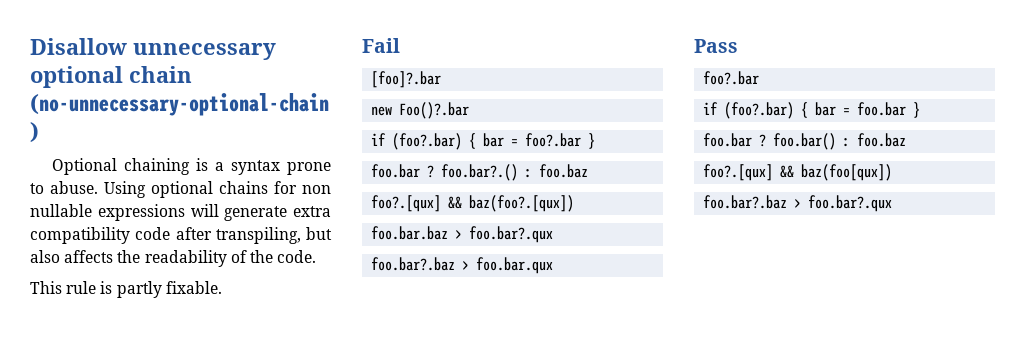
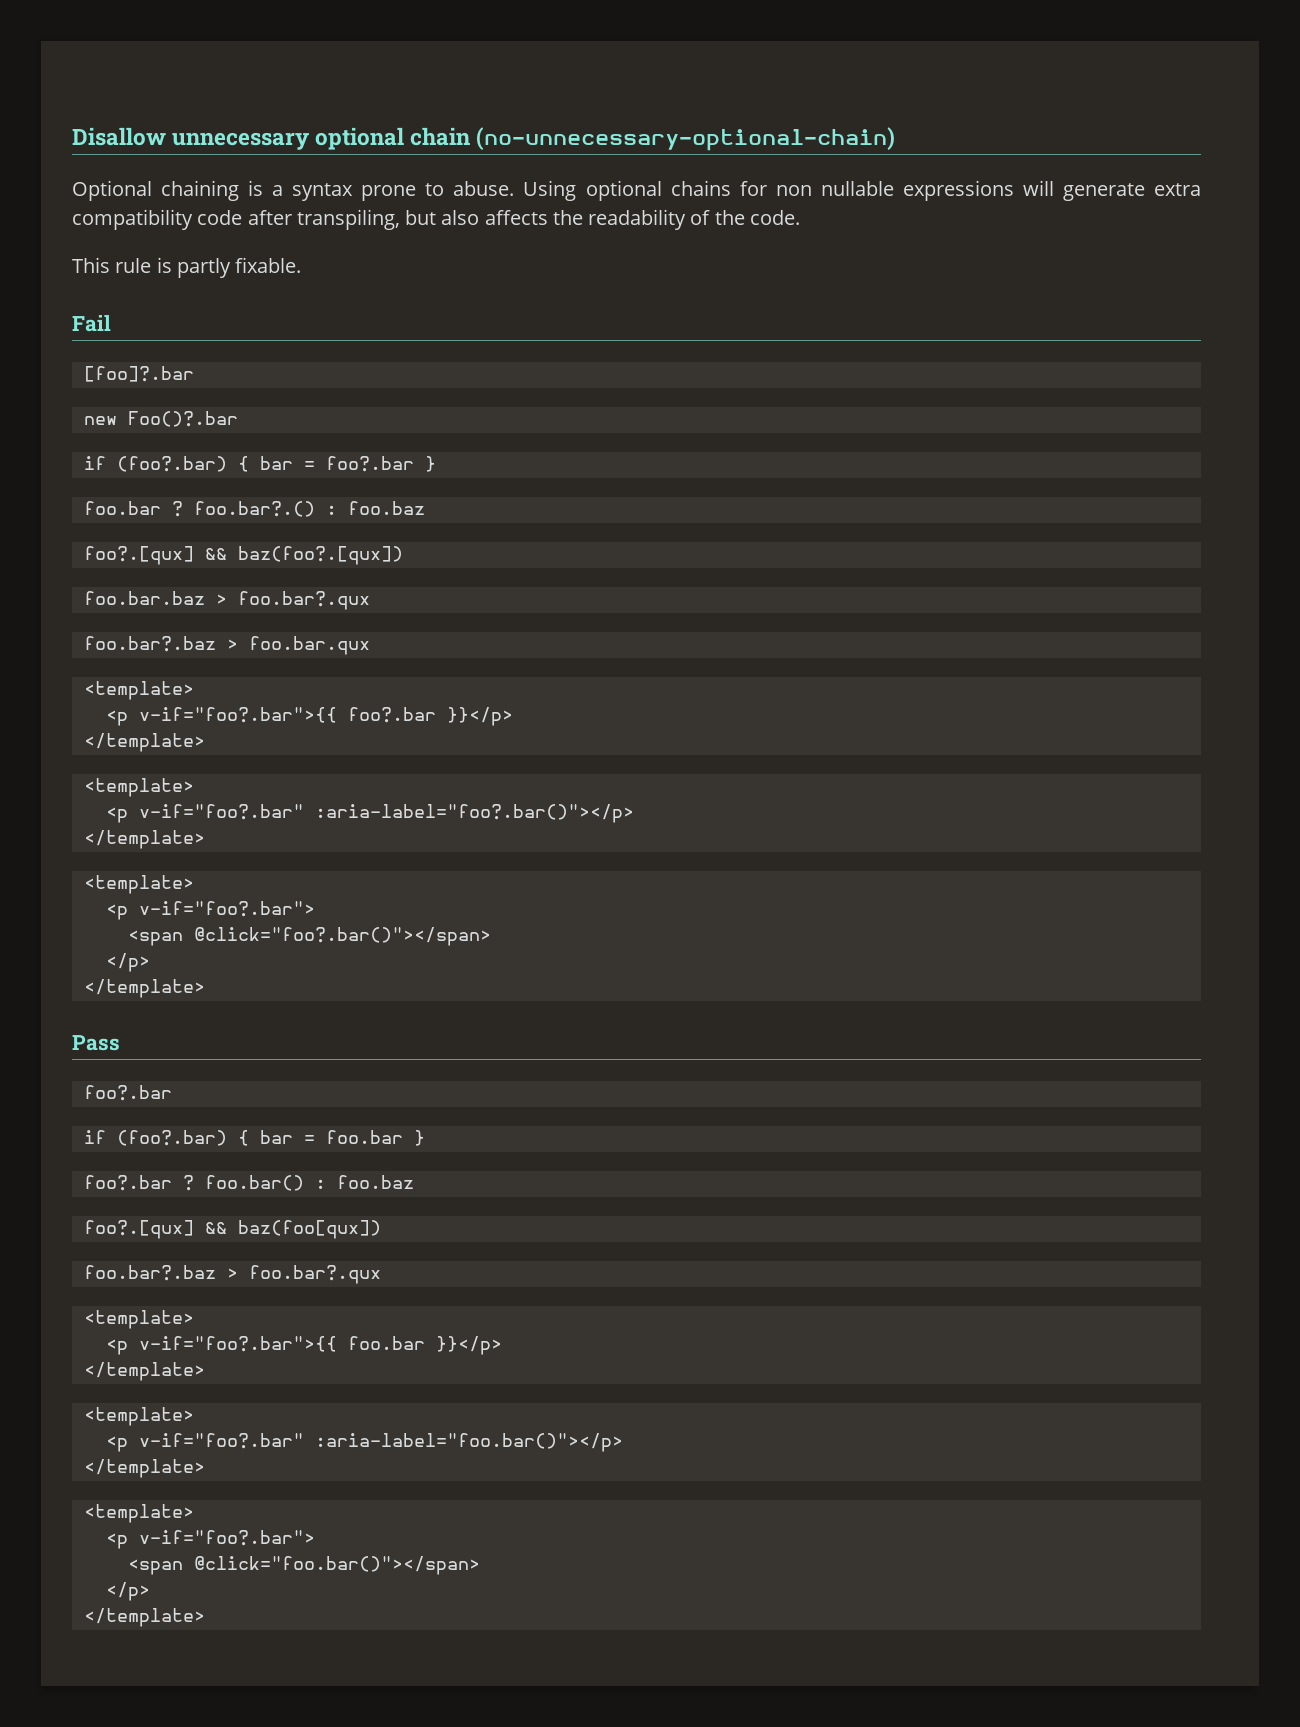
  foo.bar?.baz > foo.bar.qux
+ <template>
+ <p v-if="foo?.bar">{{ foo?.bar }}</p>
+ </template>
+ <template>
+ <p v-if="foo?.bar" :aria-label="foo?.bar()"></p>
+ </template>
+ <template>
+ <p v-if="foo?.bar">
+ <span @click="foo?.bar()"></span>
+ </p>
+ </template>
- foo.bar ? foo.bar() : foo.baz
+ foo?.bar ? foo.bar() : foo.baz
  foo.bar?.baz > foo.bar?.qux
+ <template>
+ <p v-if="foo?.bar">{{ foo.bar }}</p>
+ </template>
+ <template>
+ <p v-if="foo?.bar" :aria-label="foo.bar()"></p>
+ </template>
+ <template>
+ <p v-if="foo?.bar">
+ <span @click="foo.bar()"></span>
+ </p>
+ </template>

